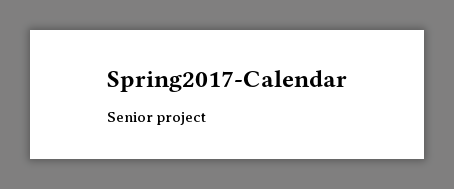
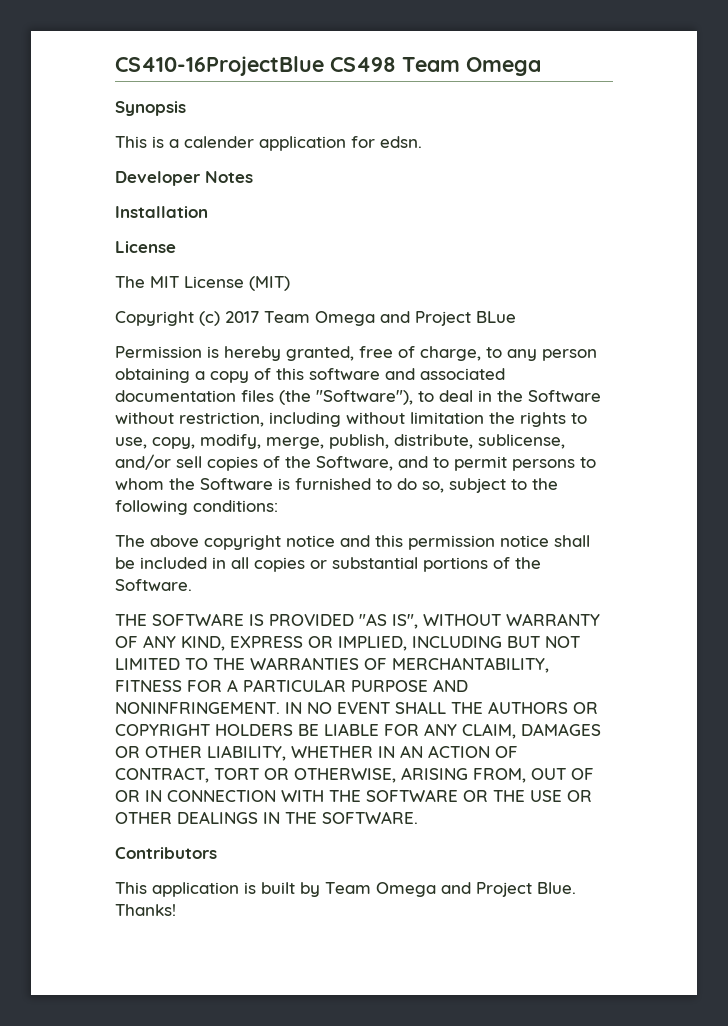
- Spring2017-Calendar
- Senior project
+ CS410-16ProjectBlue CS498 Team Omega
+ Synopsis
+ This is a calender application for edsn.
+ Developer Notes
+ Installation
+ License
+ The MIT License (MIT)
+ Copyright (c) 2017 Team Omega and Project BLue
+ Permission is hereby granted, free of charge, to any person obtaining a copy of this software and associated documentation files (the "Software"), to deal in the Software without restriction, including without limitation the rights to use, copy, modify, merge, publish, distribute, sublicense, and/or sell copies of the Software, and to permit persons to whom the Software is furnished to do so, subject to the following conditions:
+ The above copyright notice and this permission notice shall be included in all copies or substantial portions of the Software.
+ THE SOFTWARE IS PROVIDED "AS IS", WITHOUT WARRANTY OF ANY KIND, EXPRESS OR IMPLIED, INCLUDING BUT NOT LIMITED TO THE WARRANTIES OF MERCHANTABILITY, FITNESS FOR A PARTICULAR PURPOSE AND NONINFRINGEMENT. IN NO EVENT SHALL THE AUTHORS OR COPYRIGHT HOLDERS BE LIABLE FOR ANY CLAIM, DAMAGES OR OTHER LIABILITY, WHETHER IN AN ACTION OF CONTRACT, TORT OR OTHERWISE, ARISING FROM, OUT OF OR IN CONNECTION WITH THE SOFTWARE OR THE USE OR OTHER DEALINGS IN THE SOFTWARE.
+ Contributors
+ This application is built by Team Omega and Project Blue. Thanks!

